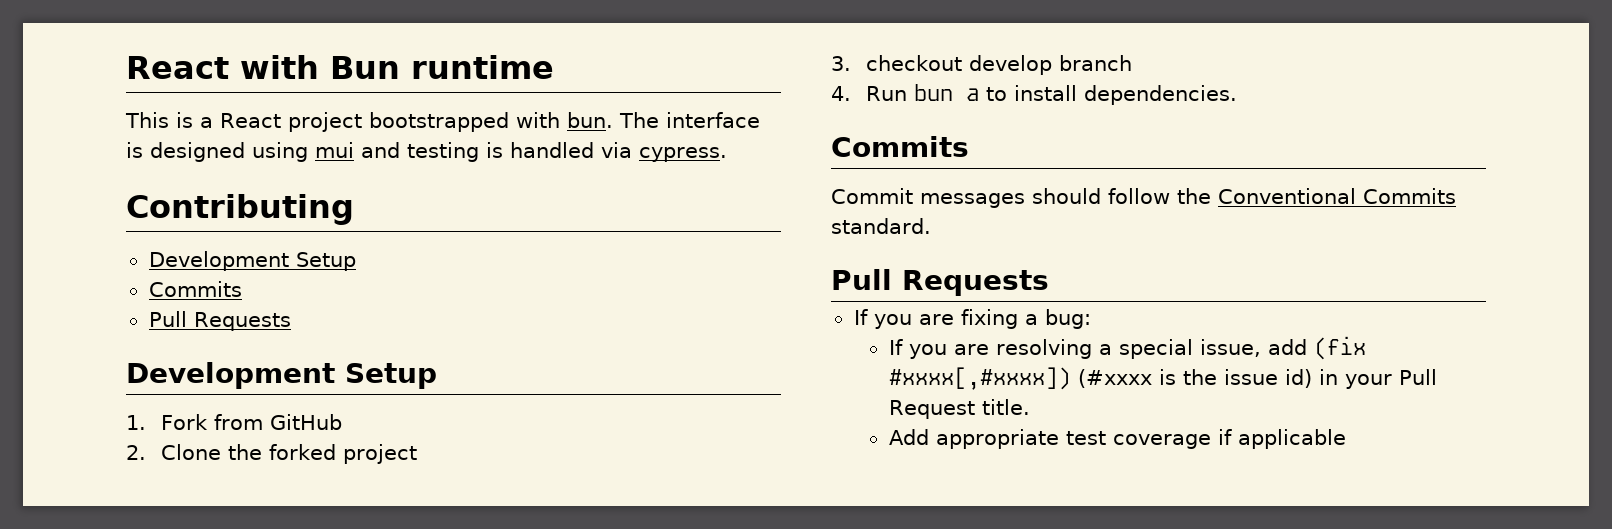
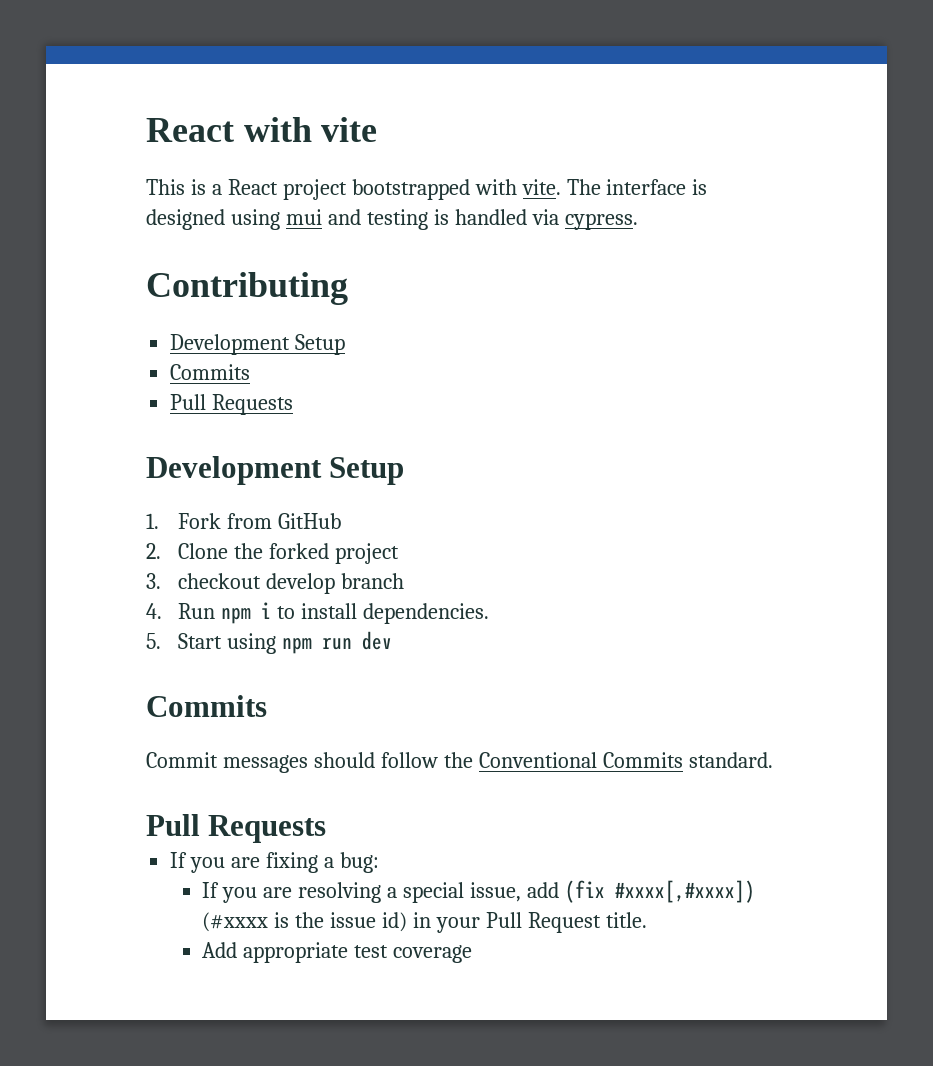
- React with Bun runtime
+ React with vite
- This is a React project bootstrapped with bun.
+ This is a React project bootstrapped with vite.
- 4. Run bun a to install dependencies.
+ 4. Run npm i to install dependencies.
+ 5. Start using npm run dev
- Add appropriate test coverage if applicable
+ Add appropriate test coverage

